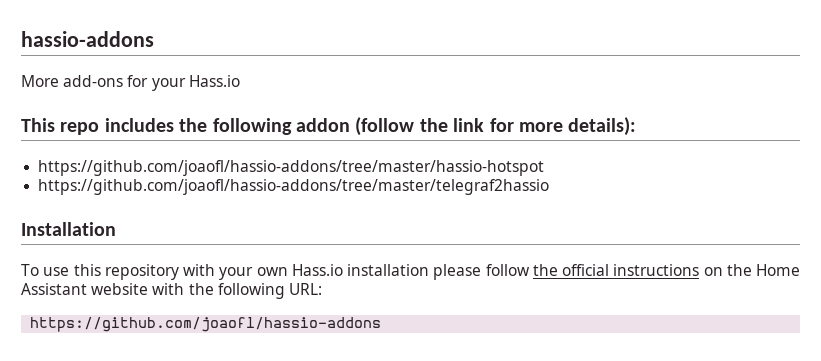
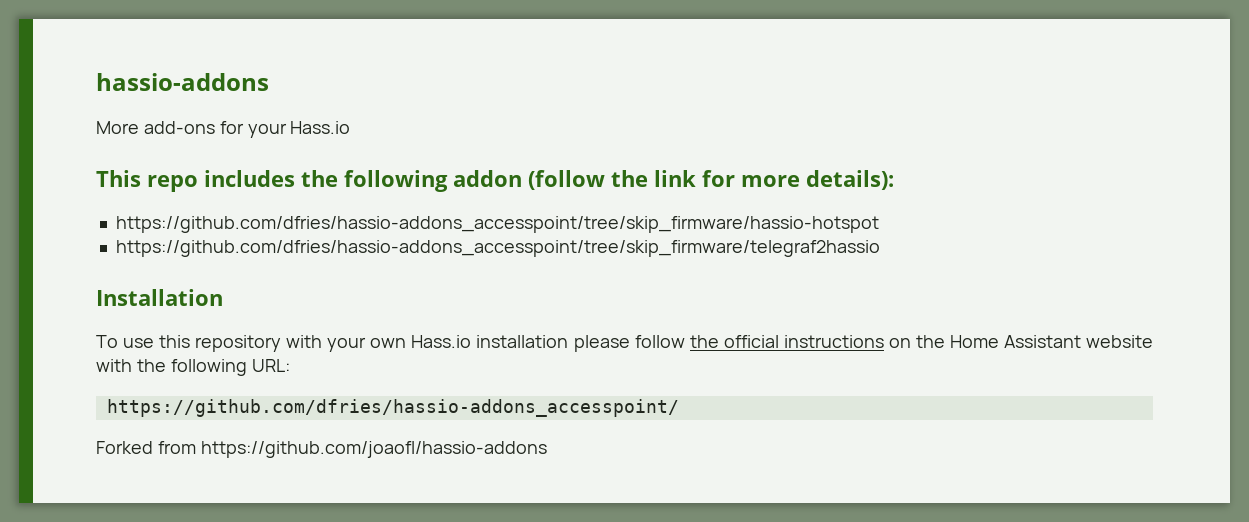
- https://github.com/joaofl/hassio-addons/tree/master/hassio-hotspot
- https://github.com/joaofl/hassio-addons/tree/master/telegraf2hassio
+ https://github.com/dfries/hassio-addons_accesspoint/tree/skip_firmware/hassio-hotspot
+ https://github.com/dfries/hassio-addons_accesspoint/tree/skip_firmware/telegraf2hassio
- https://github.com/joaofl/hassio-addons
+ https://github.com/dfries/hassio-addons_accesspoint/
+ Forked from https://github.com/joaofl/hassio-addons

